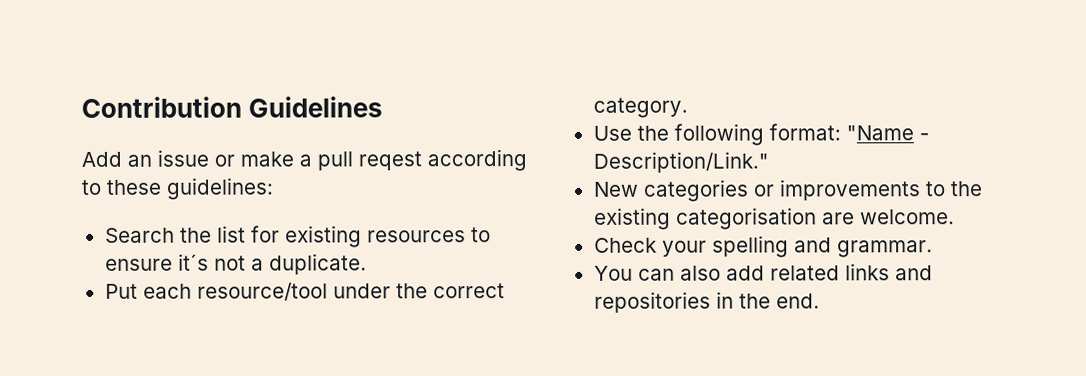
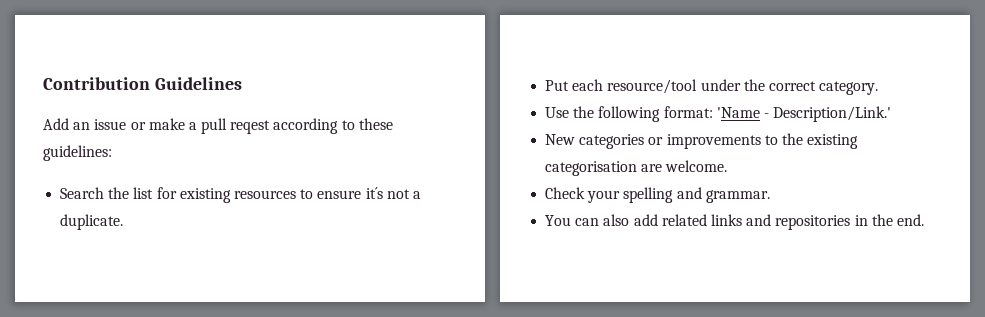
- Use the following format: "Name - Description/Link."
+ Use the following format: 'Name - Description/Link.'

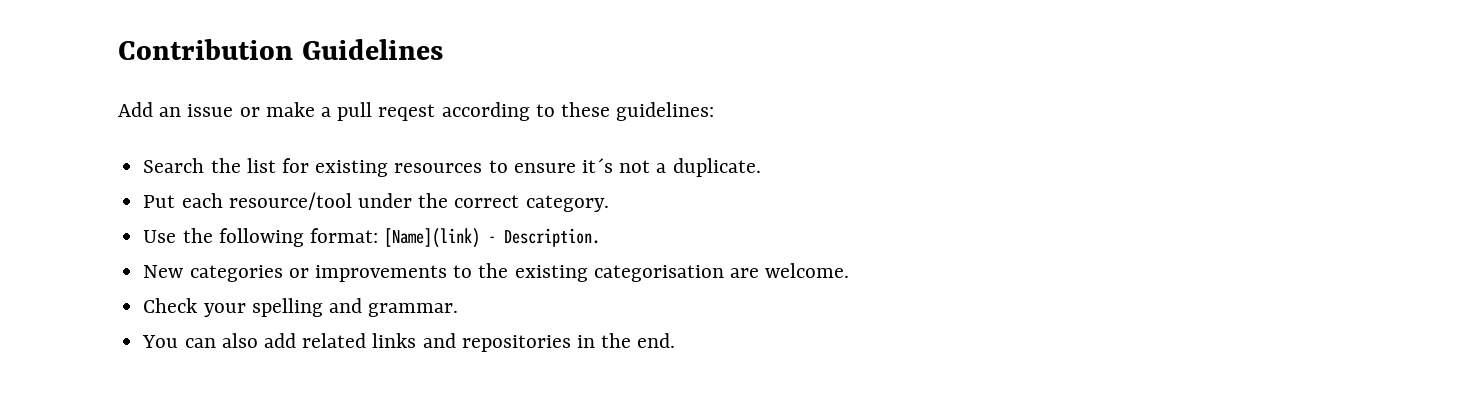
- Use the following format: 'Name - Description/Link.'
+ Use the following format: [Name](link) - Description.

